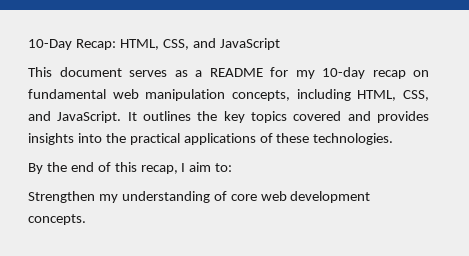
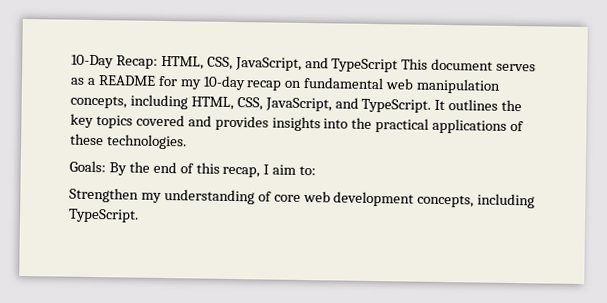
- 10-Day Recap: HTML, CSS, and JavaScript
- This document serves as a README for my 10-day recap on fundamental web manipulation concepts, including HTML, CSS, and JavaScript.
+ 10-Day Recap: HTML, CSS, JavaScript, and TypeScript This document serves as a README for my 10-day recap on fundamental web manipulation concepts, including HTML, CSS, JavaScript, and TypeScript.
- By the end of this recap, I aim to:
+ Goals: By the end of this recap, I aim to:
- Strengthen my understanding of core web development concepts.
+ Strengthen my understanding of core web development concepts, including TypeScript.

